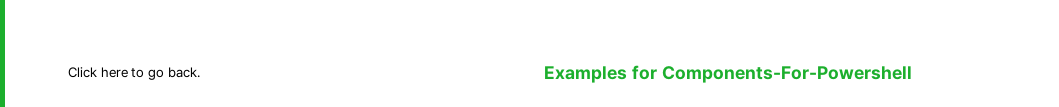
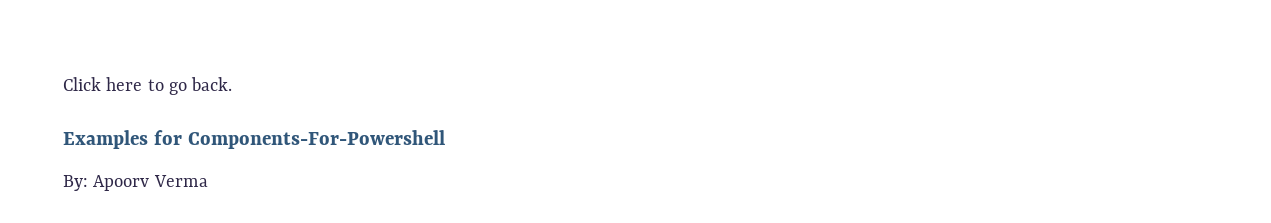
+ By: Apoorv Verma

